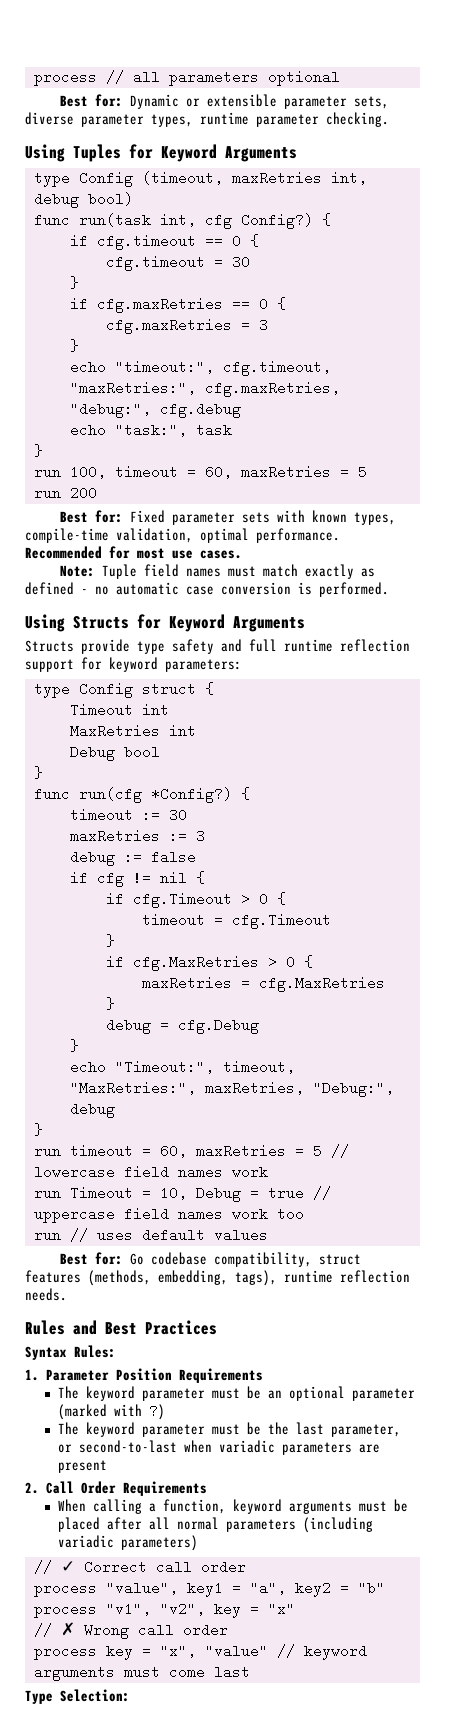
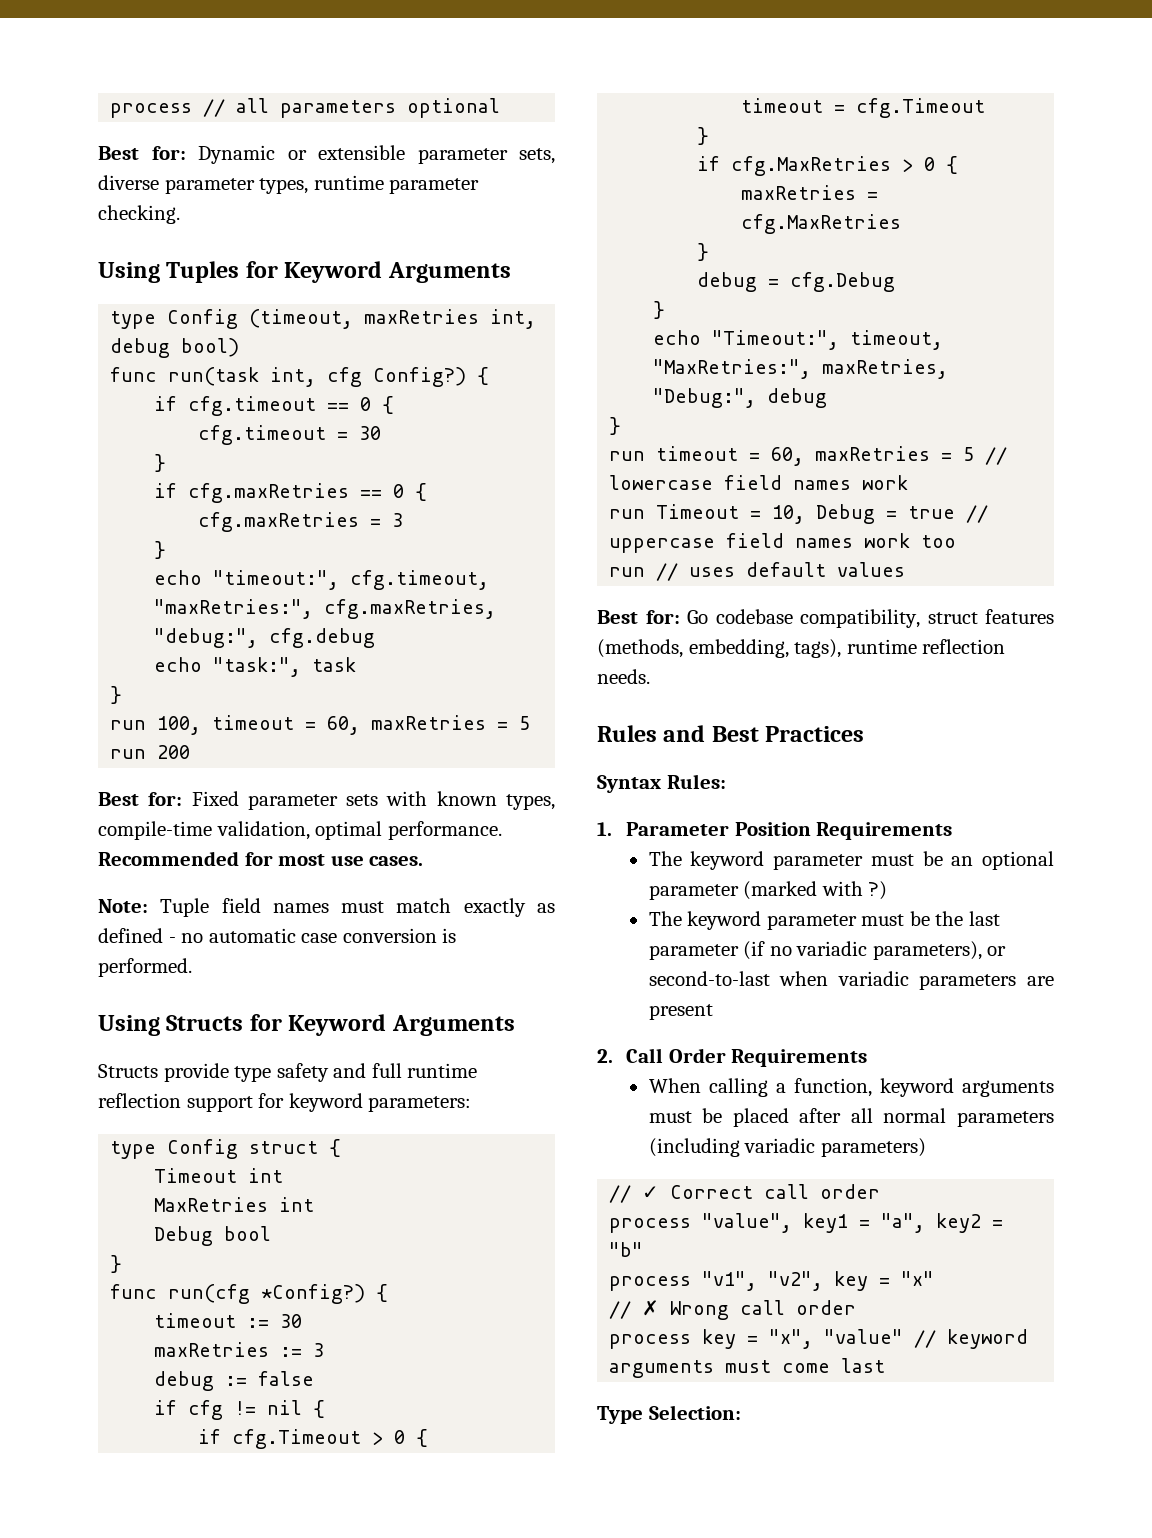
- The keyword parameter must be the last parameter, or second-to-last when variadic parameters are present
+ The keyword parameter must be the last parameter (if no variadic parameters), or second-to-last when variadic parameters are present

